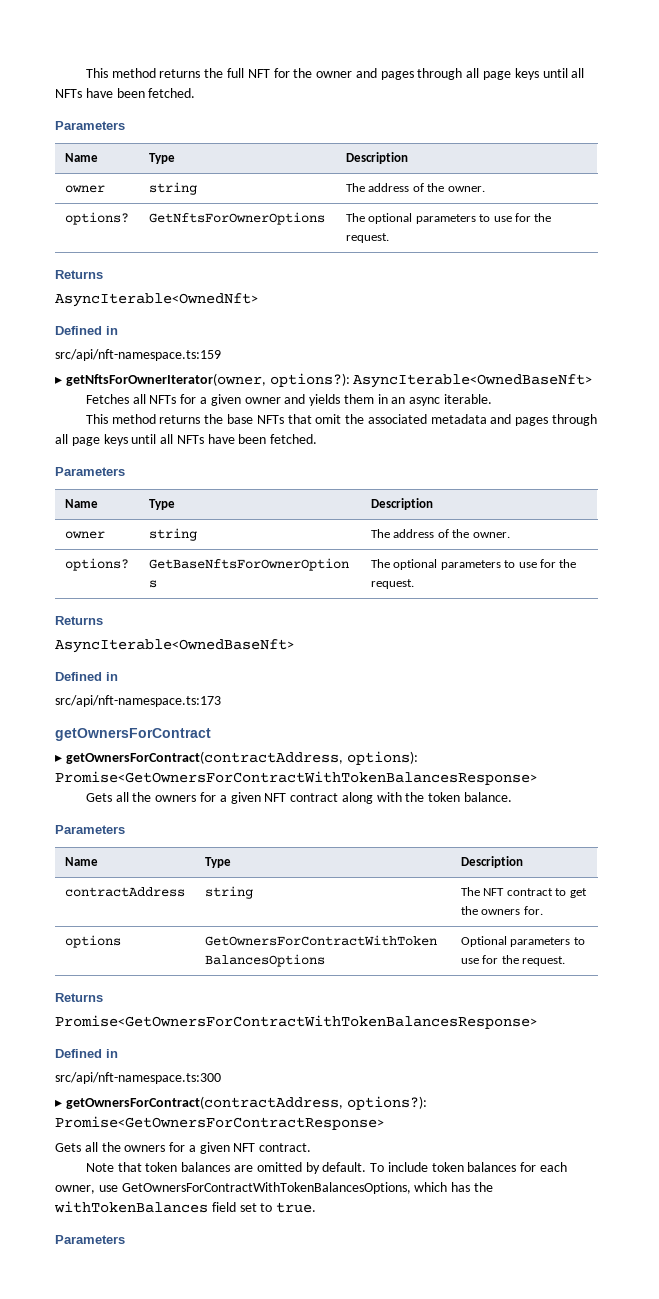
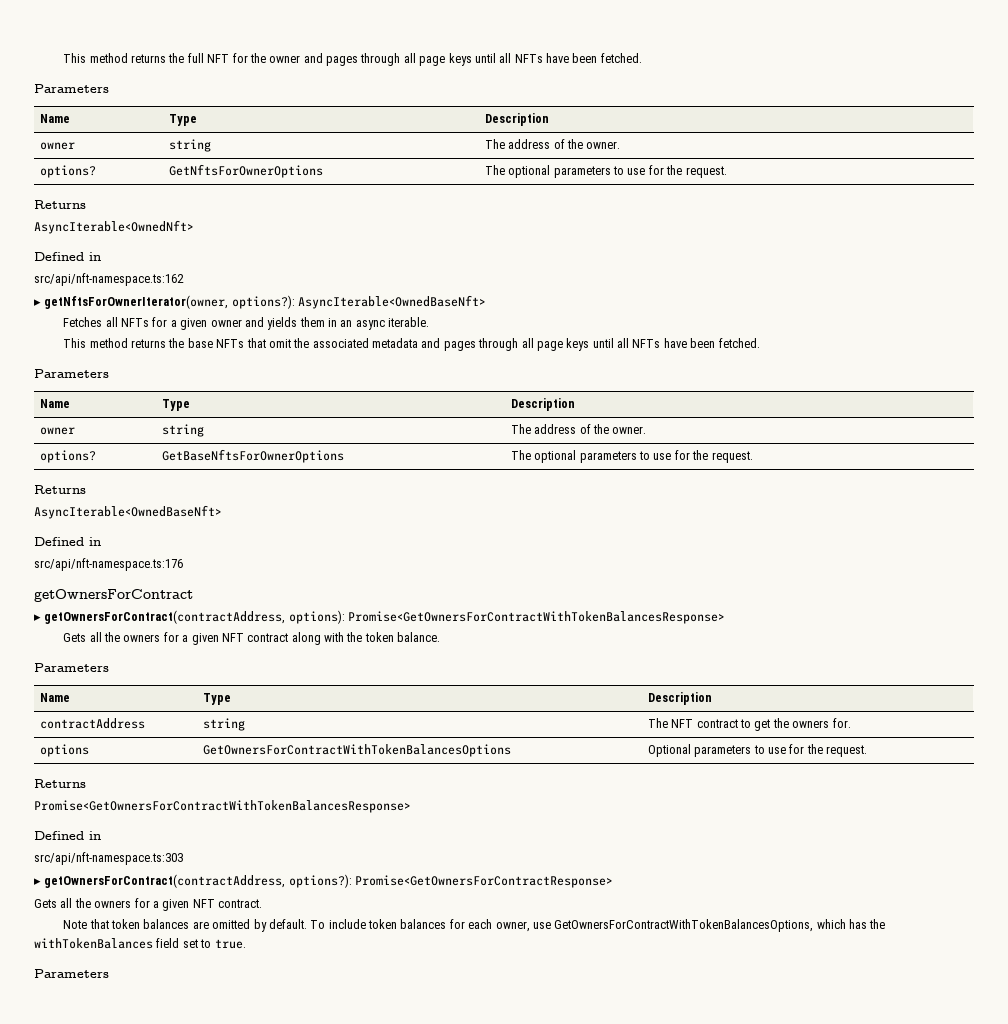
- src/api/nft-namespace.ts:159
+ src/api/nft-namespace.ts:162
- src/api/nft-namespace.ts:173
+ src/api/nft-namespace.ts:176
- src/api/nft-namespace.ts:300
+ src/api/nft-namespace.ts:303

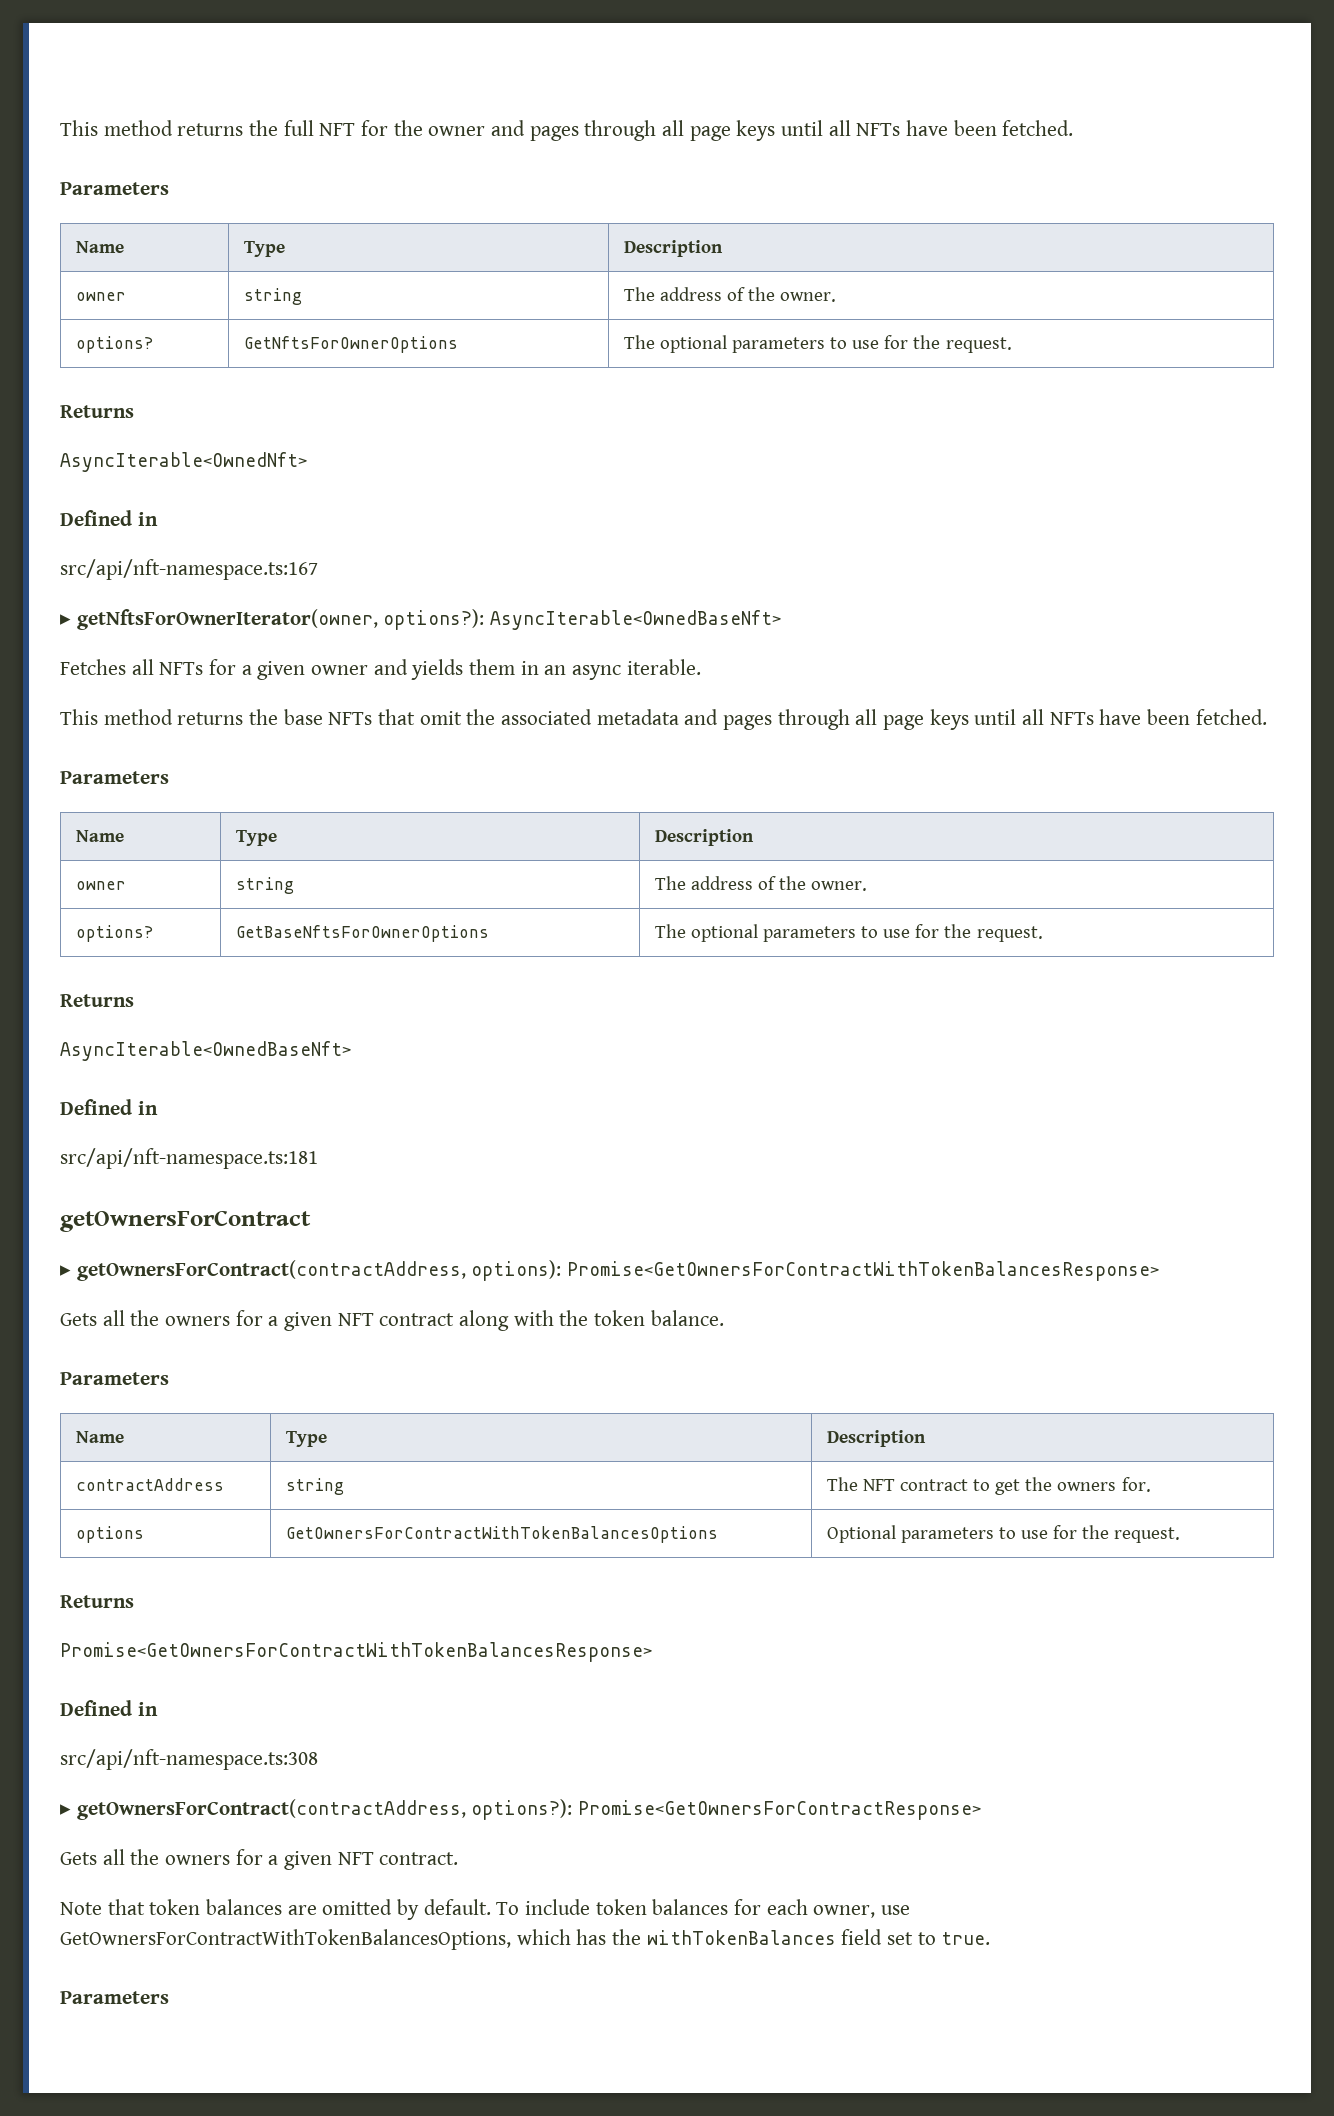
- src/api/nft-namespace.ts:162
+ src/api/nft-namespace.ts:167
- src/api/nft-namespace.ts:176
+ src/api/nft-namespace.ts:181
- src/api/nft-namespace.ts:303
+ src/api/nft-namespace.ts:308

